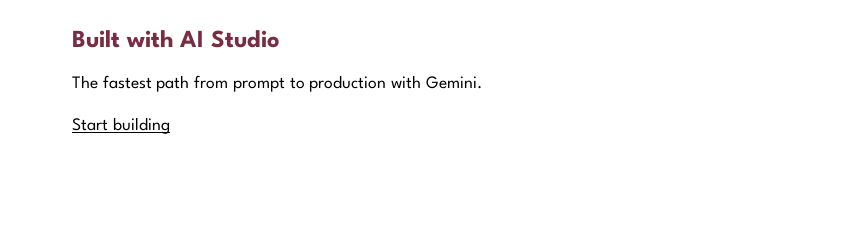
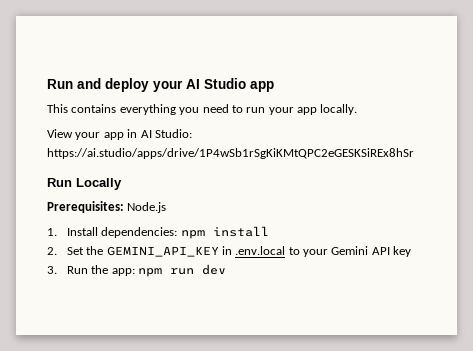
- Built with AI Studio
- The fastest path from prompt to production with Gemini.
- Start building
+ Run and deploy your AI Studio app
+ This contains everything you need to run your app locally.
+ View your app in AI Studio: https://ai.studio/apps/drive/1P4wSb1rSgKiKMtQPC2eGESKSiREx8hSr
+ Run Locally
+ Prerequisites: Node.js
+ 1. Install dependencies: npm install
+ 2. Set the GEMINI_API_KEY in .env.local to your Gemini API key
+ 3. Run the app: npm run dev

